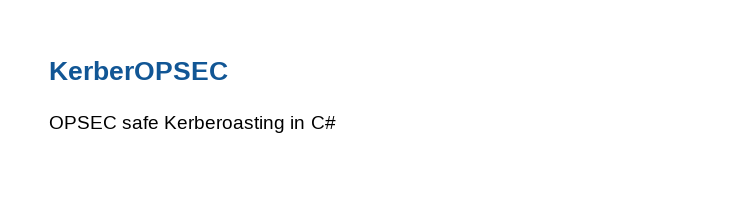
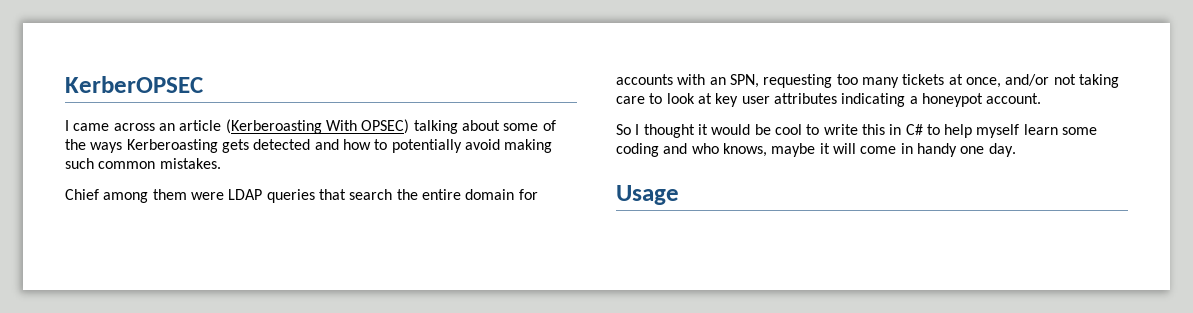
- OPSEC safe Kerberoasting in C#
+ I came across an article (Kerberoasting With OPSEC) talking about some of the ways Kerberoasting gets detected and how to potentially avoid making such common mistakes.
+ Chief among them were LDAP queries that search the entire domain for accounts with an SPN, requesting too many tickets at once, and/or not taking care to look at key user attributes indicating a honeypot account.
+ So I thought it would be cool to write this in C# to help myself learn some coding and who knows, maybe it will come in handy one day.
+ Usage

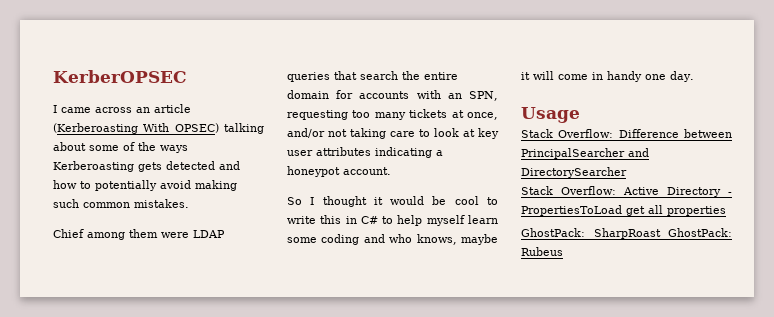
+ Stack Overflow: Difference between PrincipalSearcher and DirectorySearcher
+ Stack Overflow: Active Directory - PropertiesToLoad get all properties
+ GhostPack: SharpRoast GhostPack: Rubeus

